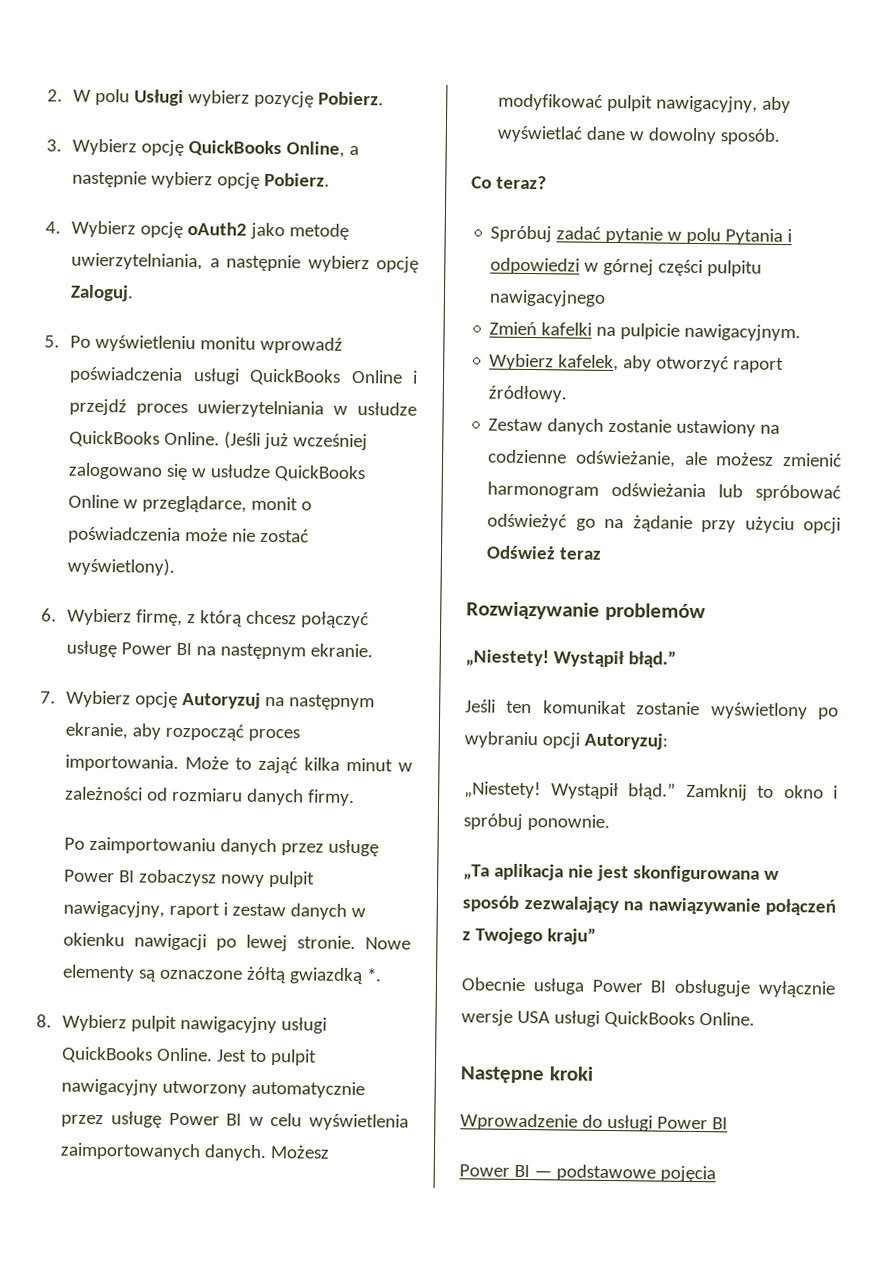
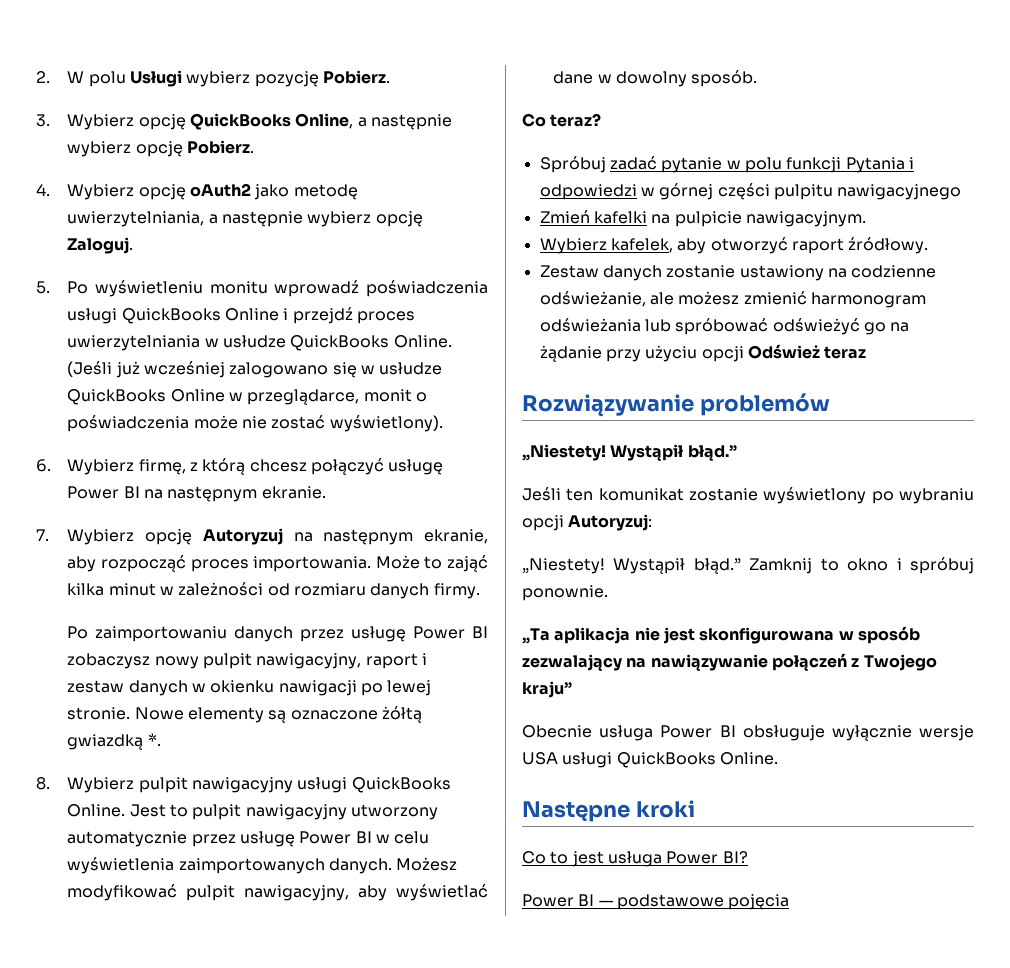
- Spróbuj zadać pytanie w polu Pytania i odpowiedzi w górnej części pulpitu nawigacyjnego
+ Spróbuj zadać pytanie w polu funkcji Pytania i odpowiedzi w górnej części pulpitu nawigacyjnego
- Wprowadzenie do usługi Power BI
+ Co to jest usługa Power BI?

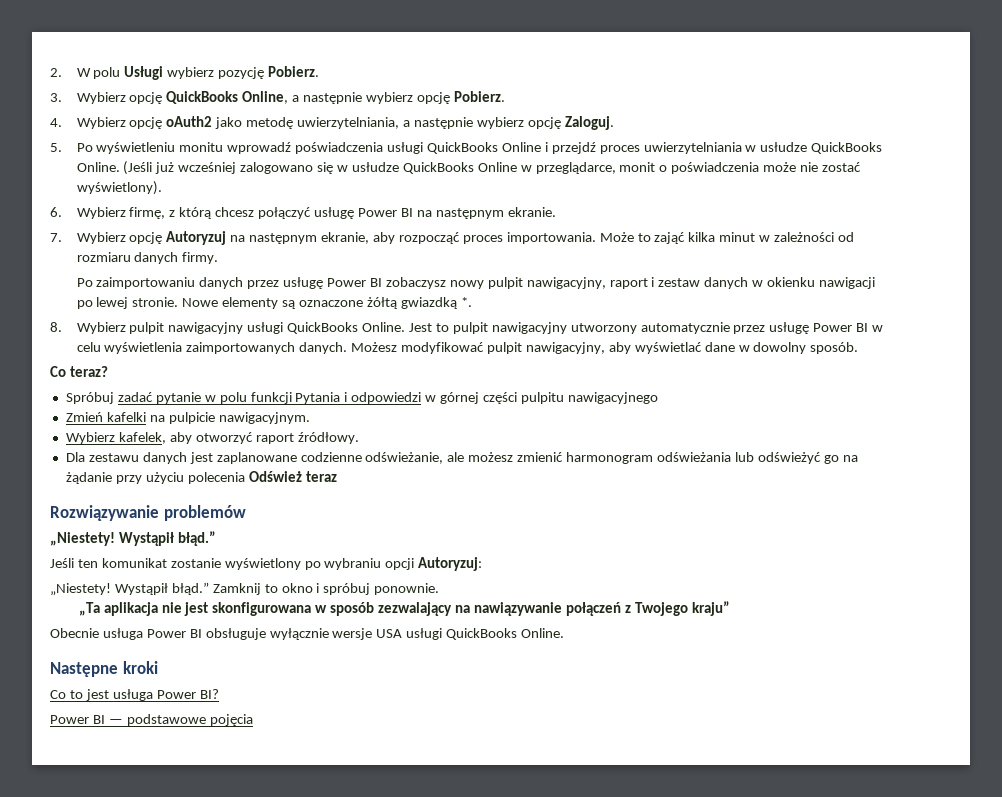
- Zestaw danych zostanie ustawiony na codzienne odświeżanie, ale możesz zmienić harmonogram odświeżania lub spróbować odświeżyć go na żądanie przy użyciu opcji Odśwież teraz
+ Dla zestawu danych jest zaplanowane codzienne odświeżanie, ale możesz zmienić harmonogram odświeżania lub odświeżyć go na żądanie przy użyciu polecenia Odśwież teraz

